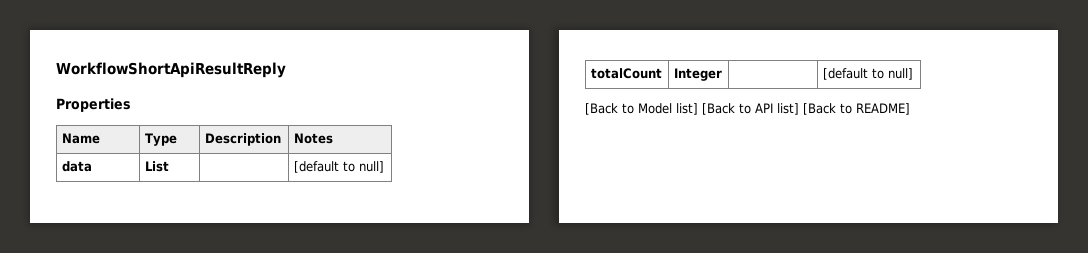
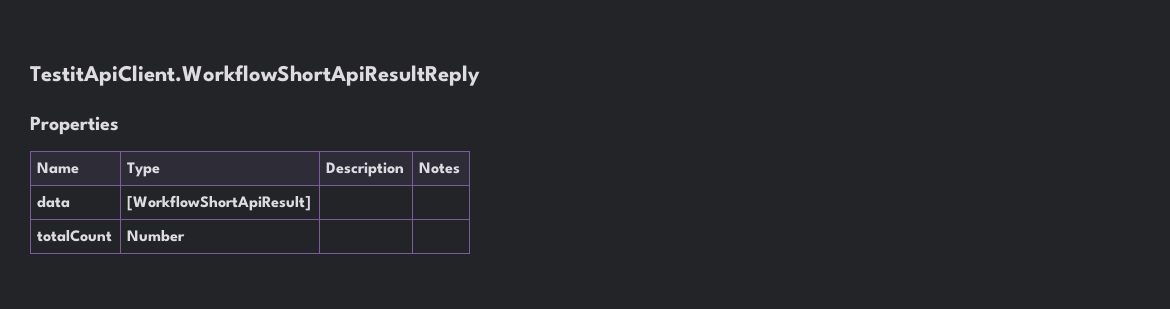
- WorkflowShortApiResultReply
+ TestitApiClient.WorkflowShortApiResultReply
- data | List | | [default to null]
- totalCount | Integer | | [default to null]
- [Back to Model list] [Back to API list] [Back to README]
+ data | [WorkflowShortApiResult] | |
+ totalCount | Number | |

